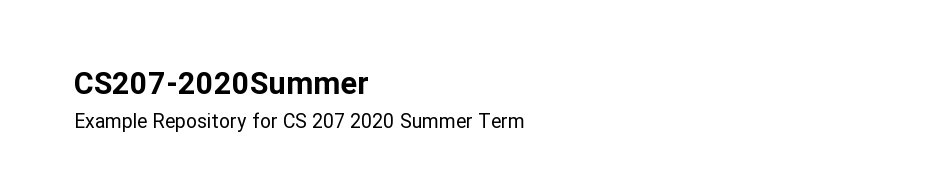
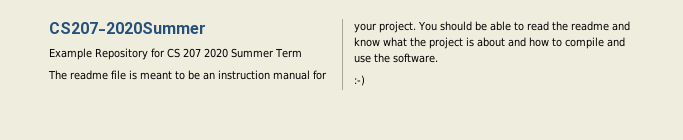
+ The readme file is meant to be an instruction manual for your project. You should be able to read the readme and know what the project is about and how to compile and use the software.
+ :-)

